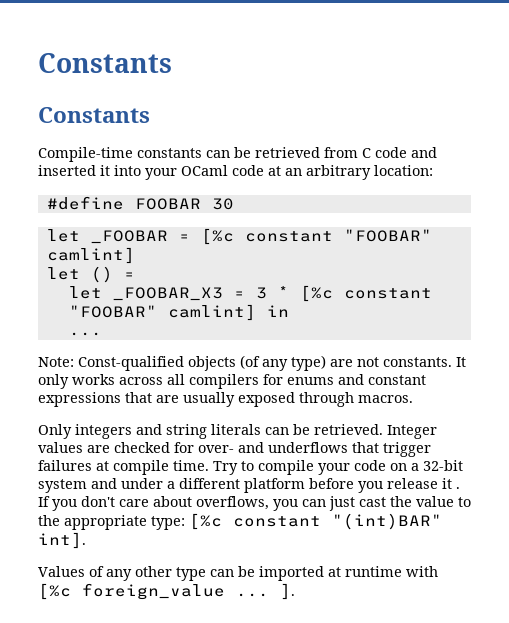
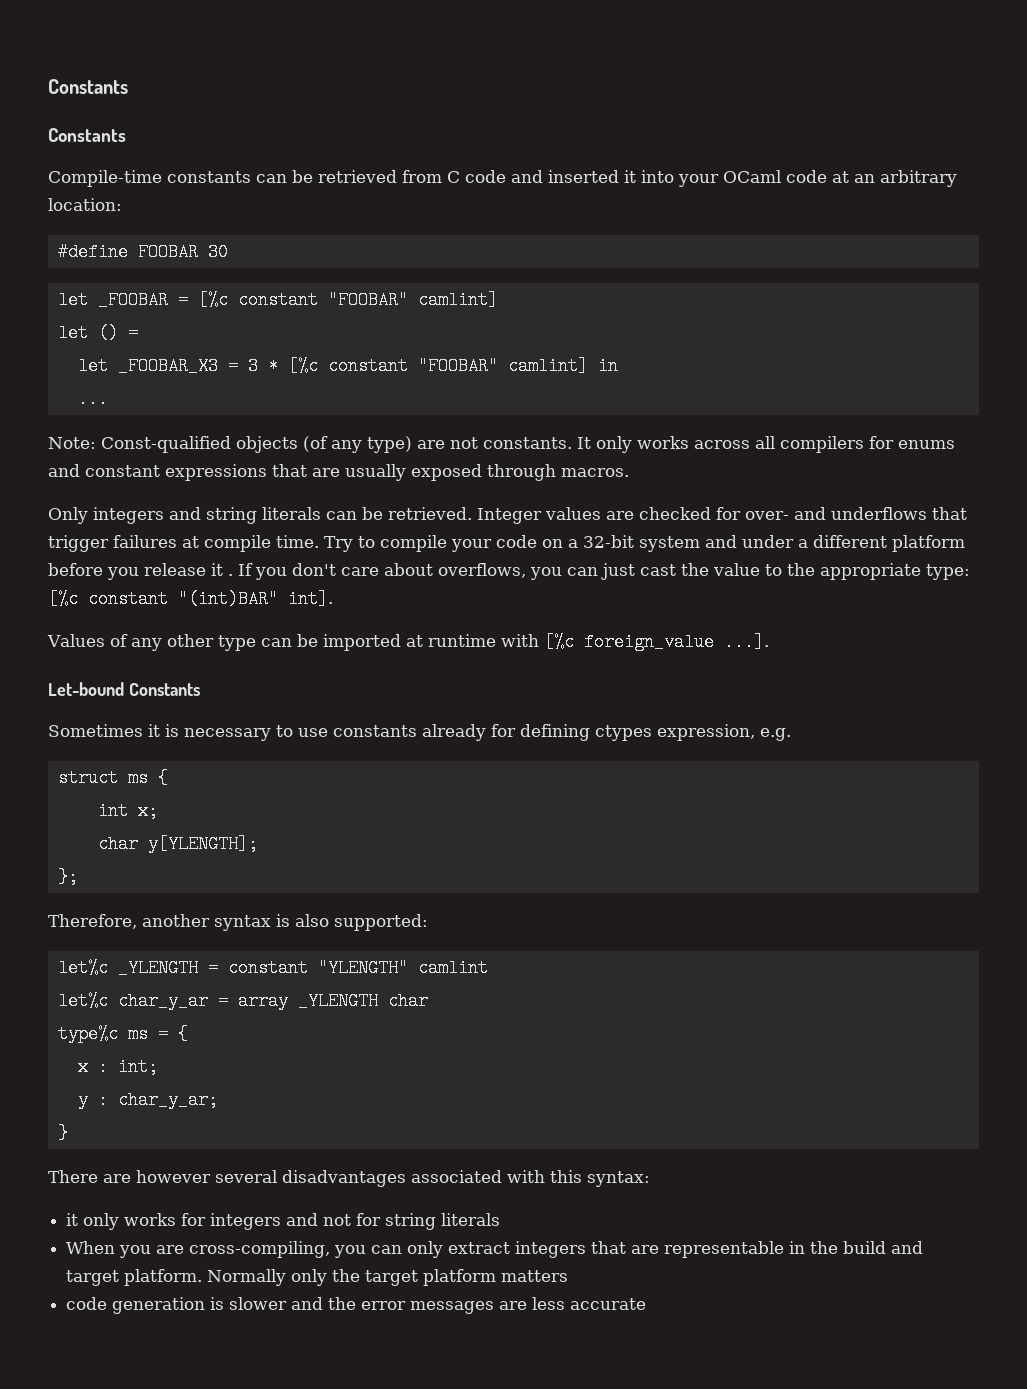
- Values of any other type can be imported at runtime with [%c foreign_value ... ].
+ Values of any other type can be imported at runtime with [%c foreign_value ...].
+ Let-bound Constants
+ Sometimes it is necessary to use constants already for defining ctypes expression, e.g.
+ struct ms {
+ int x;
+ char y[YLENGTH];
+ };
+ Therefore, another syntax is also supported:
+ let%c _YLENGTH = constant "YLENGTH" camlint
+ let%c char_y_ar = array _YLENGTH char
+ type%c ms = {
+ x : int;
+ y : char_y_ar;
+ }
+ There are however several disadvantages associated with this syntax:
+ it only works for integers and not for string literals
+ When you are cross-compiling, you can only extract integers that are representable in the build and target platform. Normally only the target platform matters
+ code generation is slower and the error messages are less accurate

